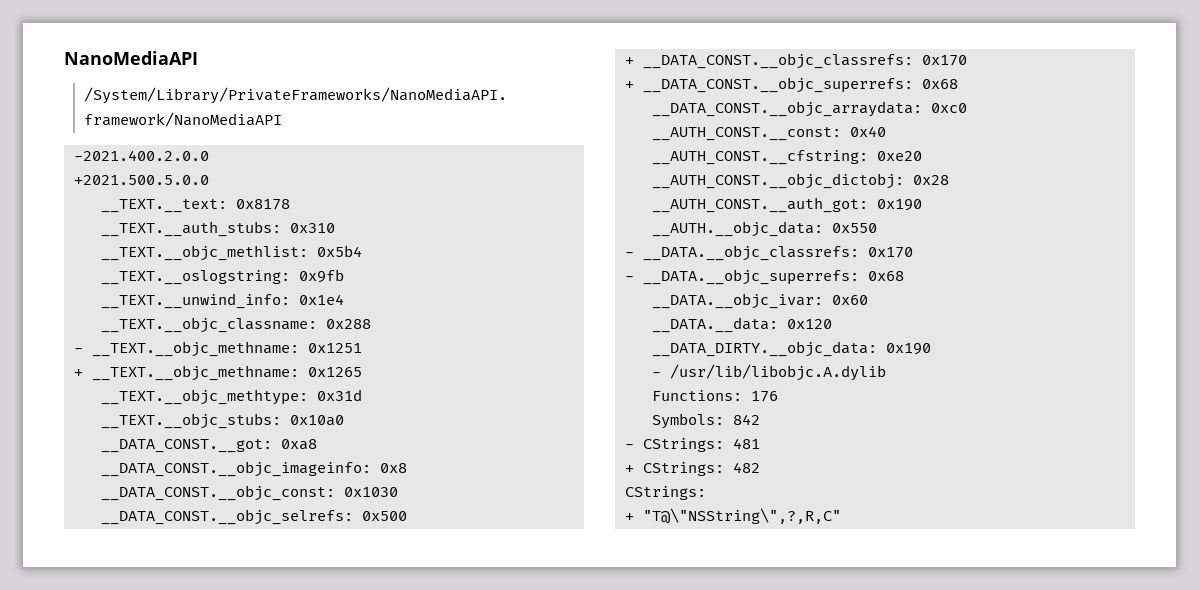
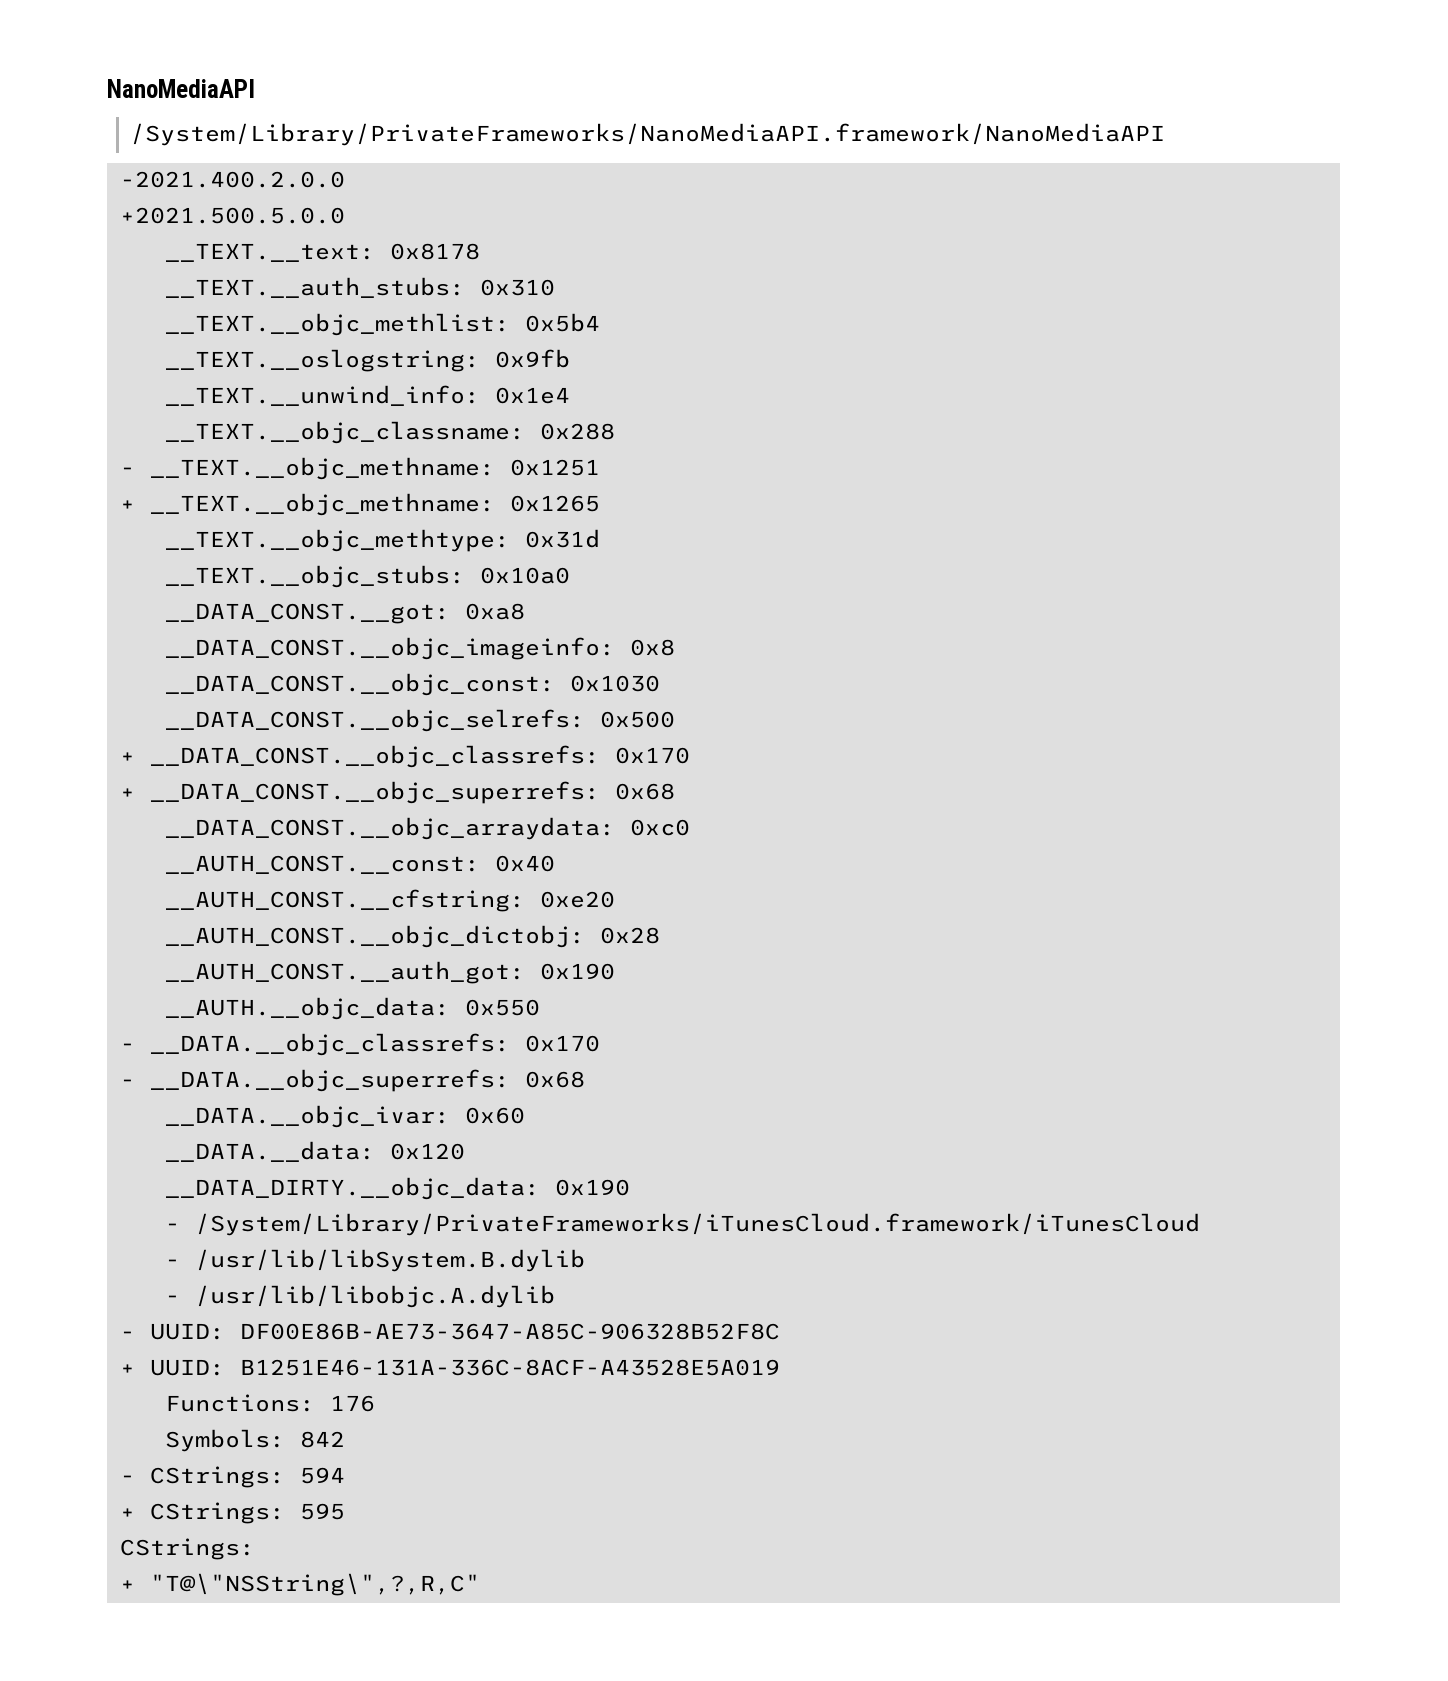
+ - /System/Library/PrivateFrameworks/iTunesCloud.framework/iTunesCloud
+ - /usr/lib/libSystem.B.dylib
  - /usr/lib/libobjc.A.dylib
+ - UUID: DF00E86B-AE73-3647-A85C-906328B52F8C
+ + UUID: B1251E46-131A-336C-8ACF-A43528E5A019
- - CStrings: 481
+ - CStrings: 594
- + CStrings: 482
+ + CStrings: 595

